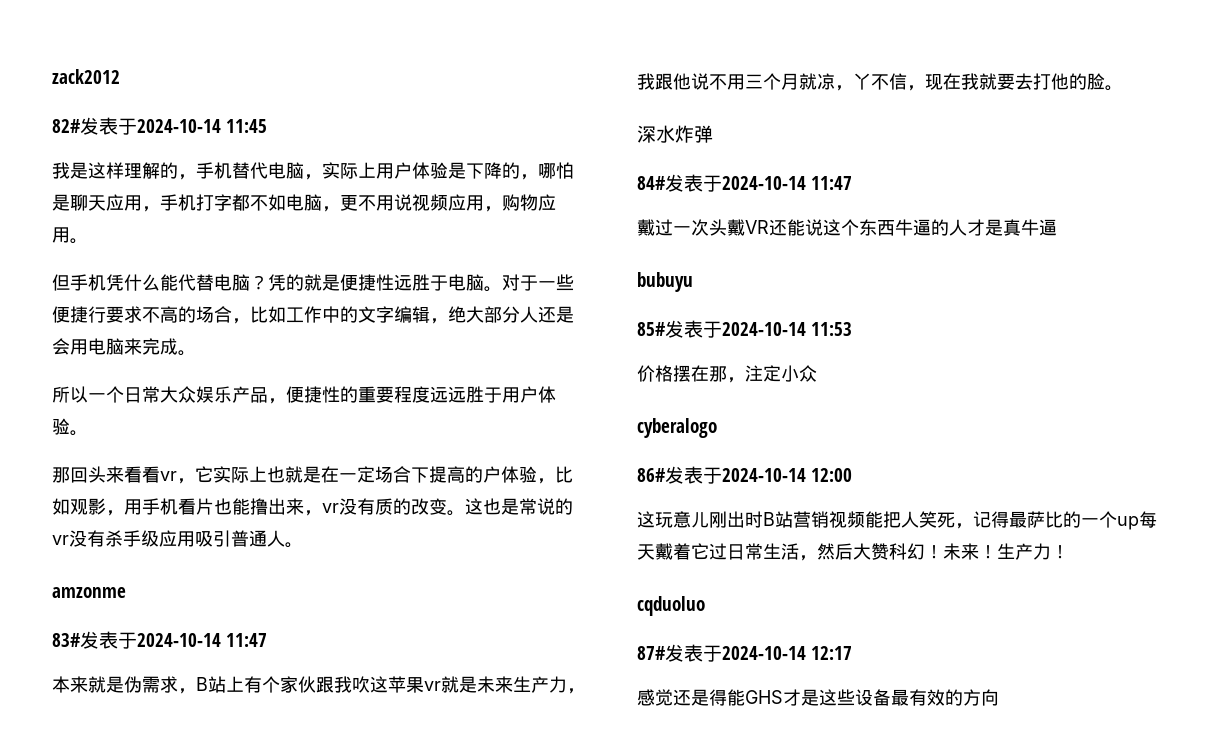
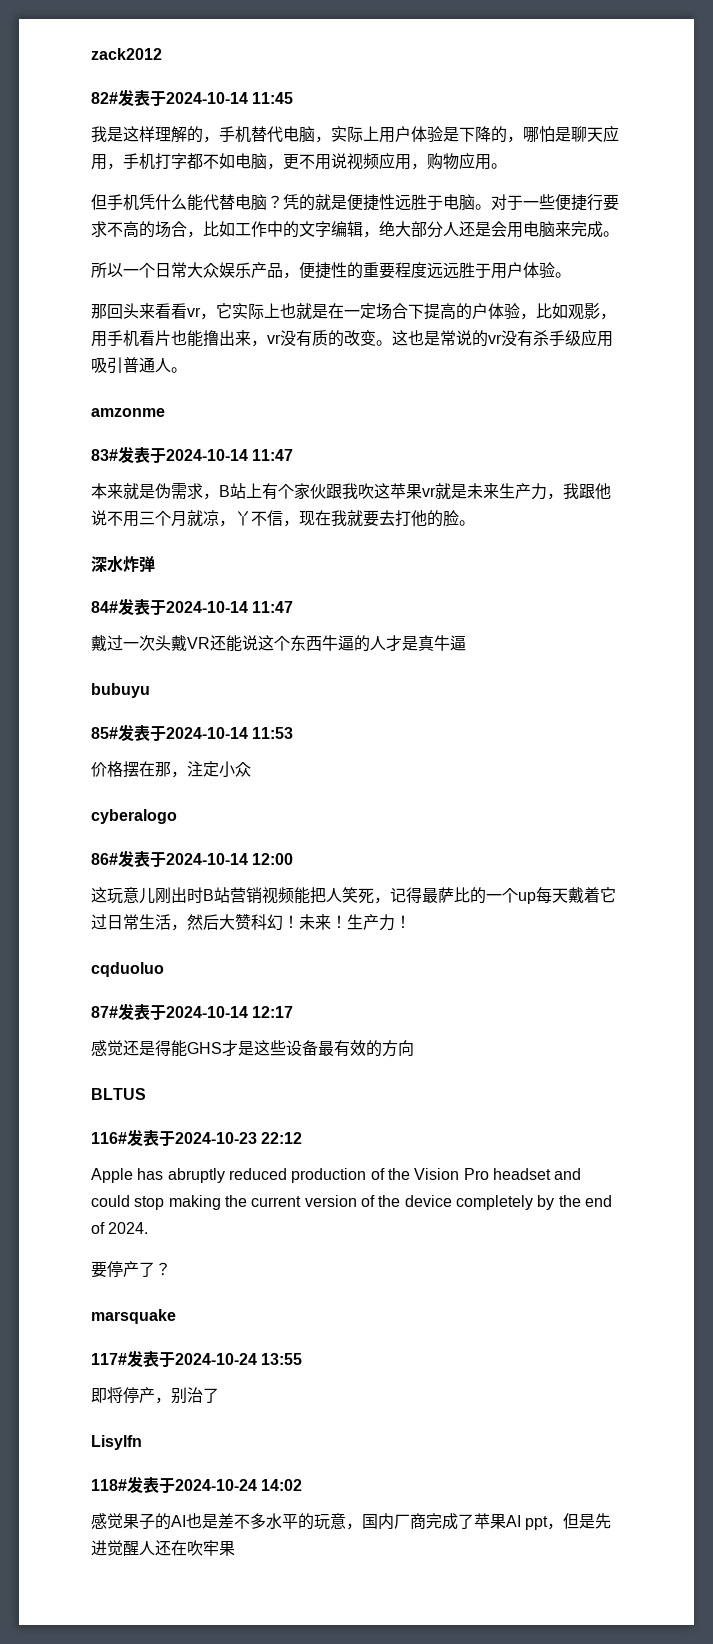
+ BLTUS
+ 116#发表于2024-10-23 22:12
+ Apple has abruptly reduced production of the Vision Pro headset and could stop making the current version of the device completely by the end of 2024.
+ 要停产了？
+ marsquake
+ 117#发表于2024-10-24 13:55
+ 即将停产，别治了
+ Lisylfn
+ 118#发表于2024-10-24 14:02
+ 感觉果子的AI也是差不多水平的玩意，国内厂商完成了苹果AI ppt，但是先进觉醒人还在吹牢果

